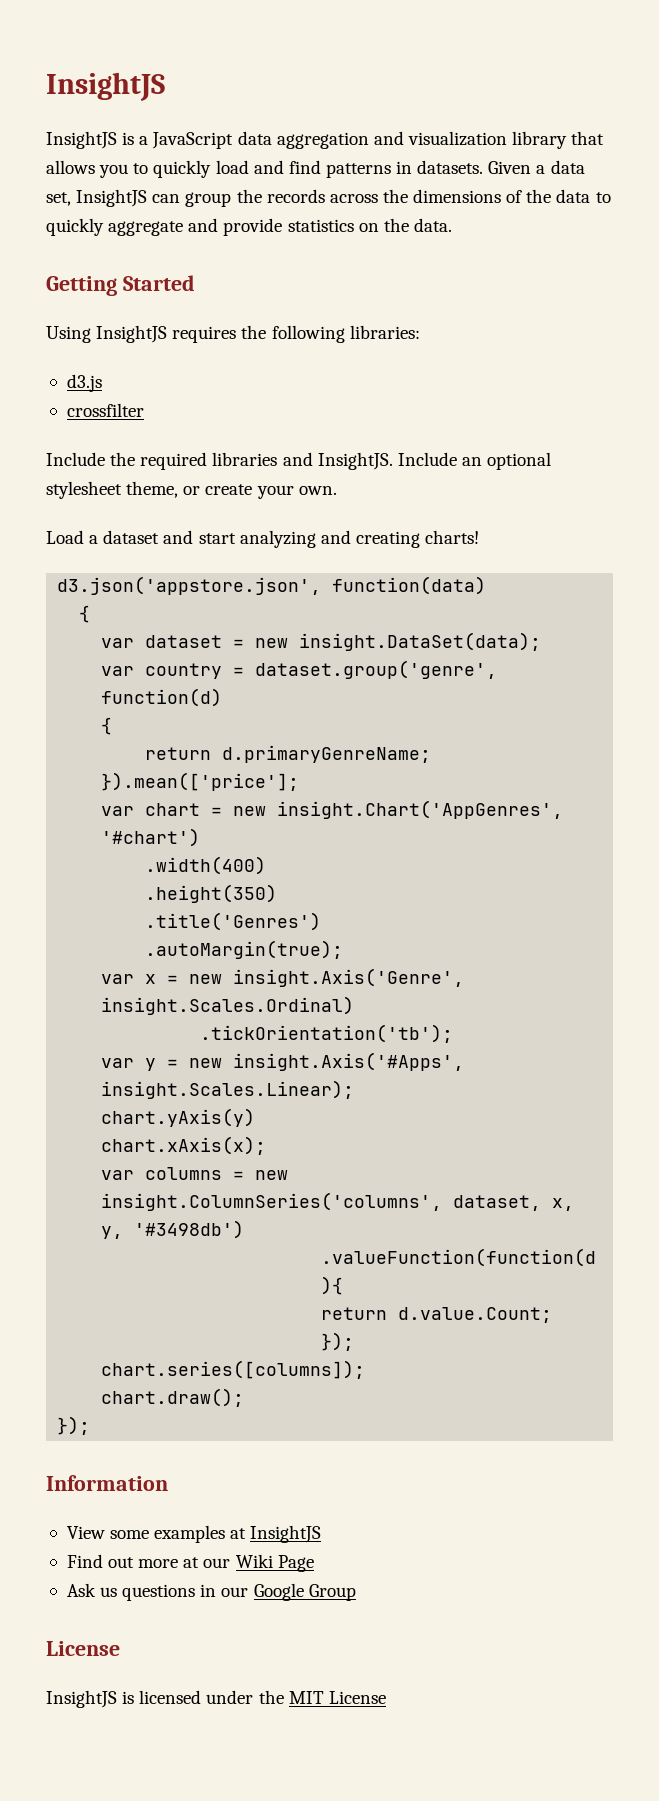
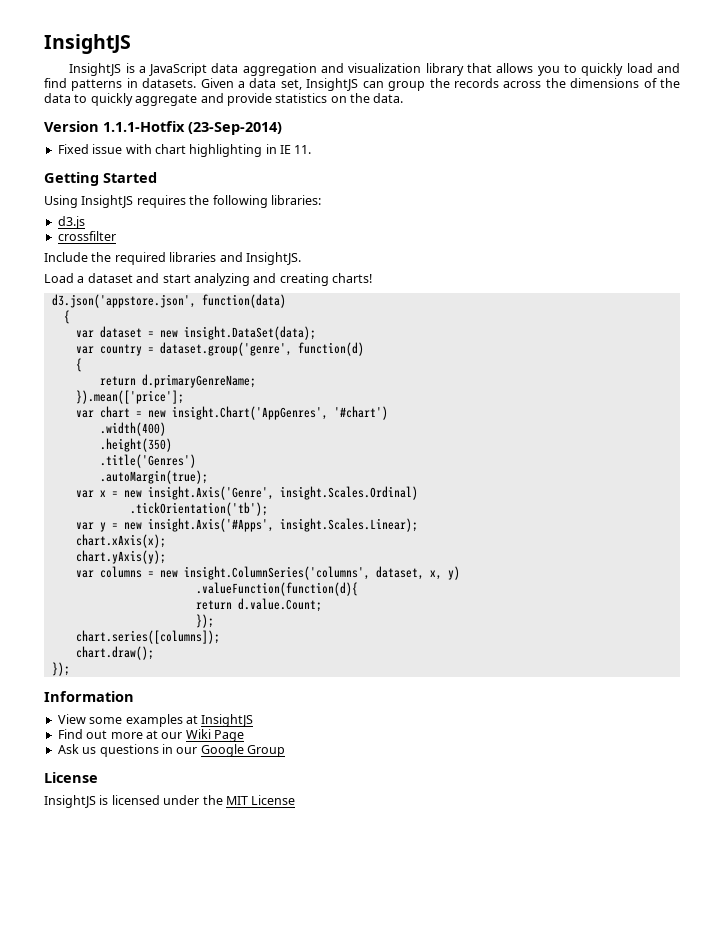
+ Version 1.1.1-Hotfix (23-Sep-2014)
+ Fixed issue with chart highlighting in IE 11.
- Include an optional stylesheet theme, or create your own.
- chart.yAxis(y)
  chart.xAxis(x);
+ chart.yAxis(y);
- var columns = new insight.ColumnSeries('columns', dataset, x, y, '#3498db')
+ var columns = new insight.ColumnSeries('columns', dataset, x, y)

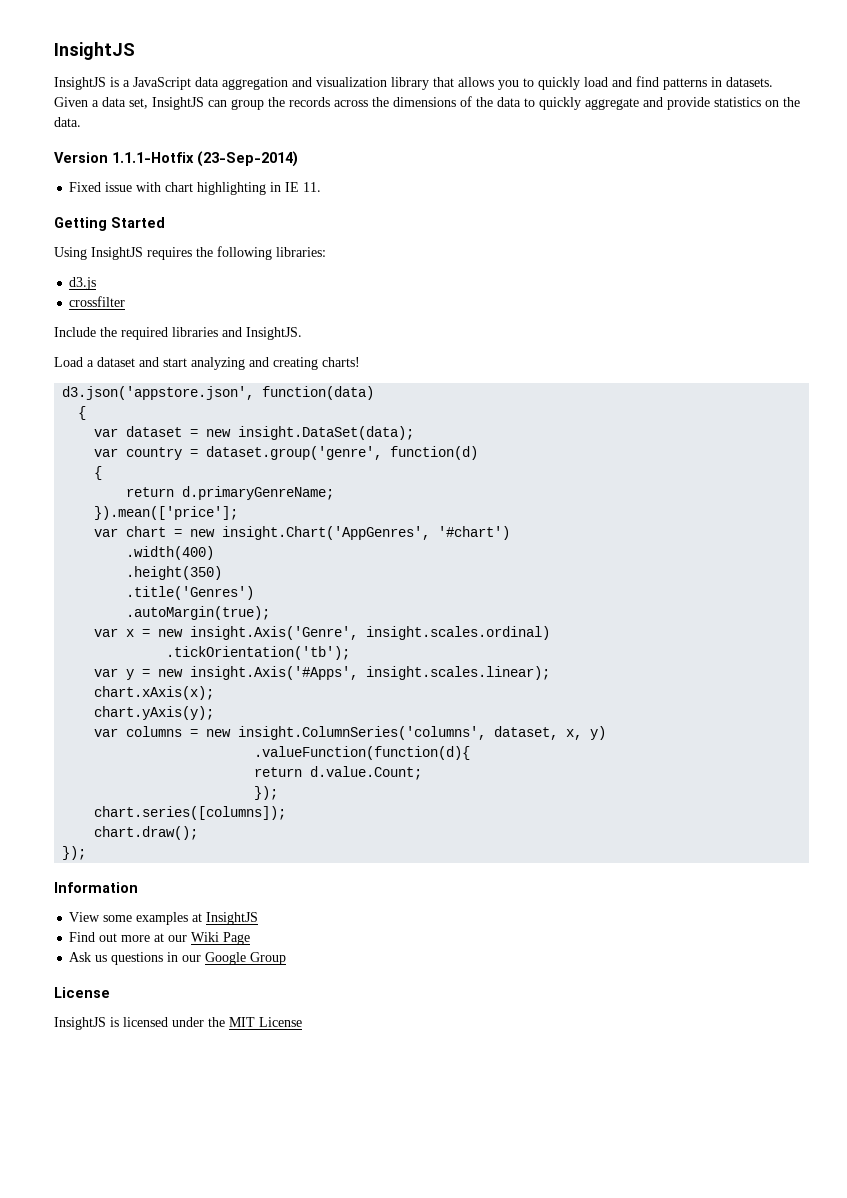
- var x = new insight.Axis('Genre', insight.Scales.Ordinal)
+ var x = new insight.Axis('Genre', insight.scales.ordinal)
- var y = new insight.Axis('#Apps', insight.Scales.Linear);
+ var y = new insight.Axis('#Apps', insight.scales.linear);

